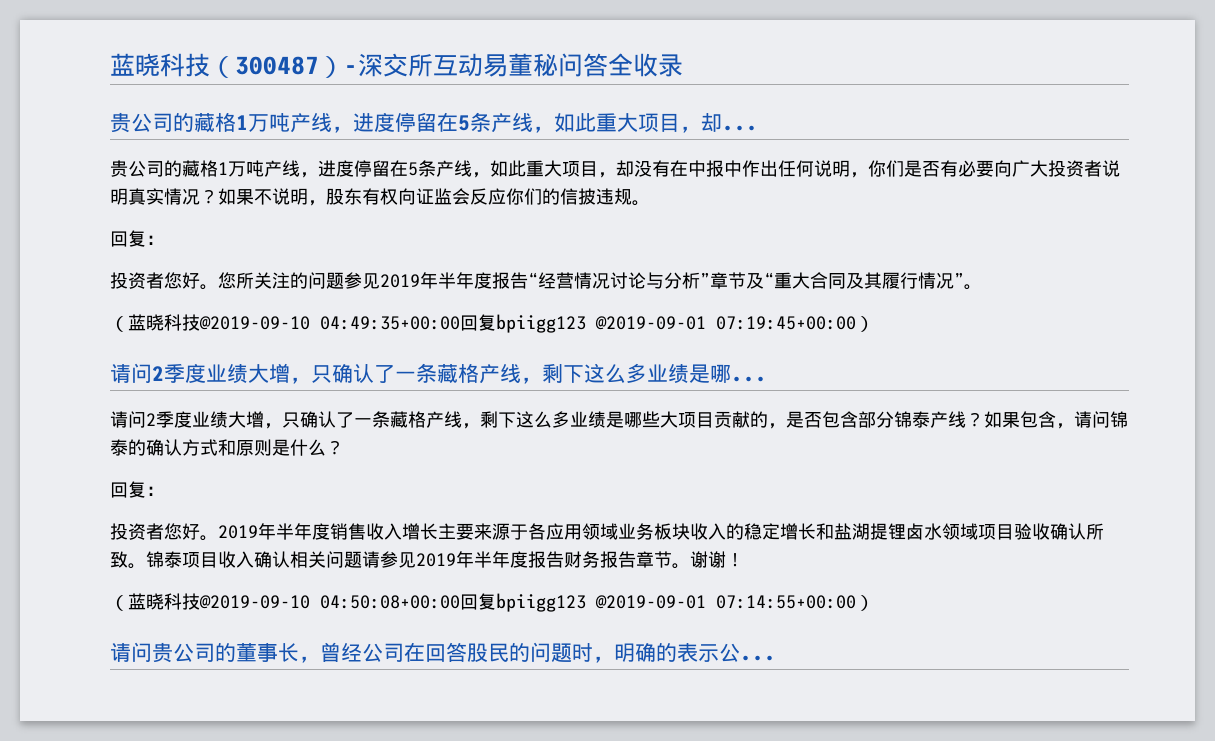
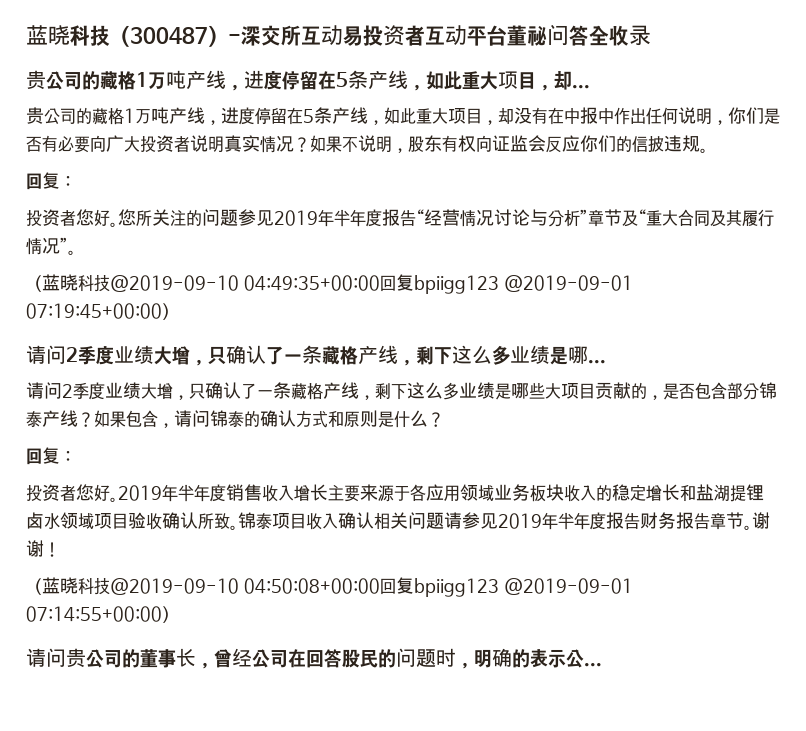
- 蓝晓科技（300487）-深交所互动易董秘问答全收录
+ 蓝晓科技（300487）-深交所互动易投资者互动平台董秘问答全收录

